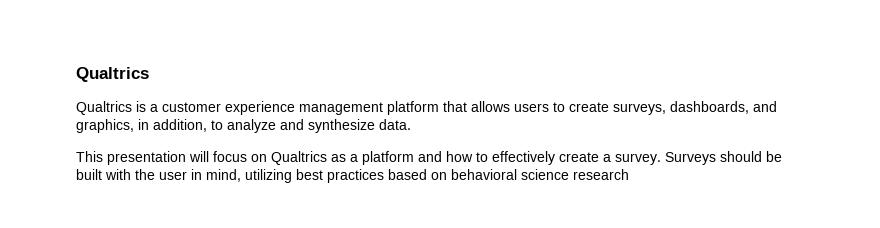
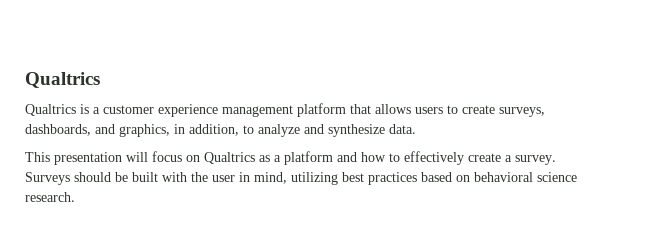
- Surveys should be built with the user in mind, utilizing best practices based on behavioral science research
+ Surveys should be built with the user in mind, utilizing best practices based on behavioral science research.

